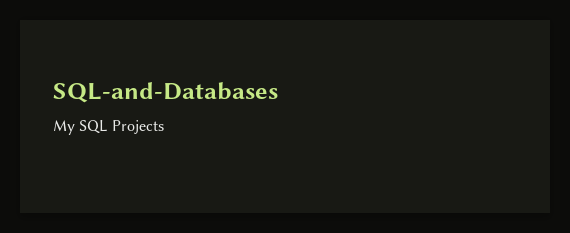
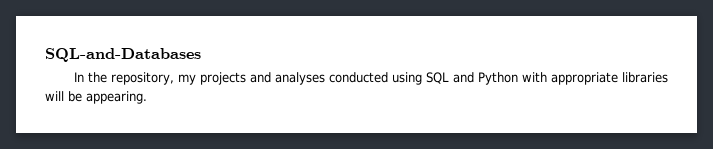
- My SQL Projects
+ In the repository, my projects and analyses conducted using SQL and Python with appropriate libraries will be appearing.

